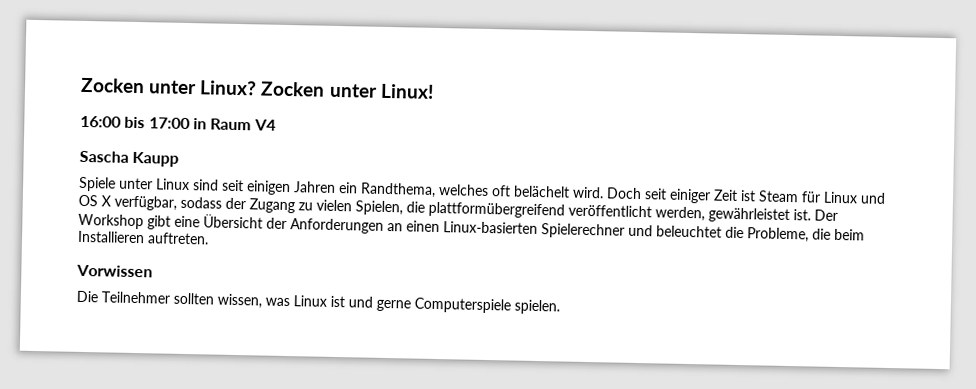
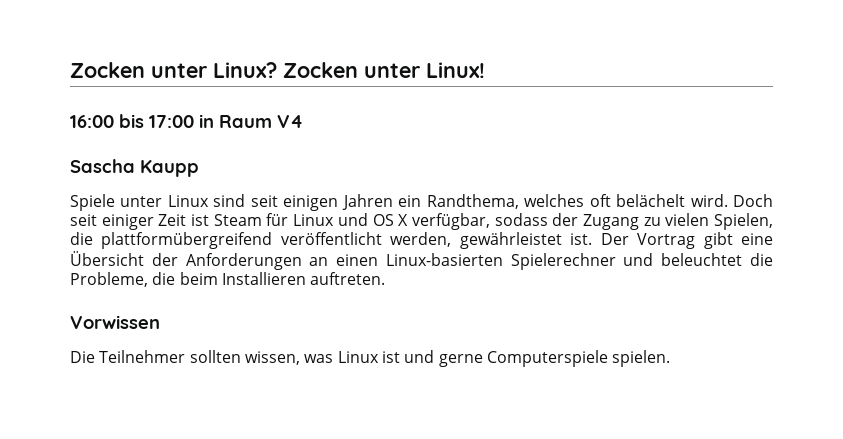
- Der Workshop gibt eine Übersicht der Anforderungen an einen Linux-basierten Spielerechner und beleuchtet die Probleme, die beim Installieren auftreten.
+ Der Vortrag gibt eine Übersicht der Anforderungen an einen Linux-basierten Spielerechner und beleuchtet die Probleme, die beim Installieren auftreten.

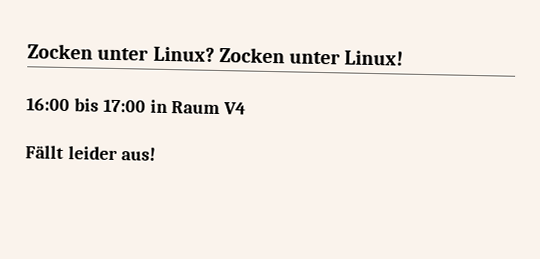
- Sascha Kaupp
- Spiele unter Linux sind seit einigen Jahren ein Randthema, welches oft belächelt wird. Doch seit einiger Zeit ist Steam für Linux und OS X verfügbar, sodass der Zugang zu vielen Spielen, die plattformübergreifend veröffentlicht werden, gewährleistet ist. Der Vortrag gibt eine Übersicht der Anforderungen an einen Linux-basierten Spielerechner und beleuchtet die Probleme, die beim Installieren auftreten.
- Vorwissen
- Die Teilnehmer sollten wissen, was Linux ist und gerne Computerspiele spielen.
+ Fällt leider aus!

